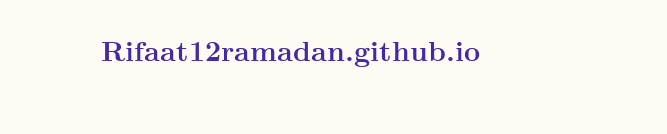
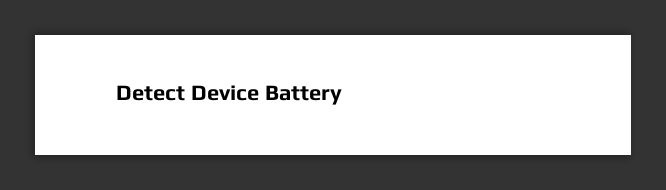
- Rifaat12ramadan.github.io
+ Detect Device Battery

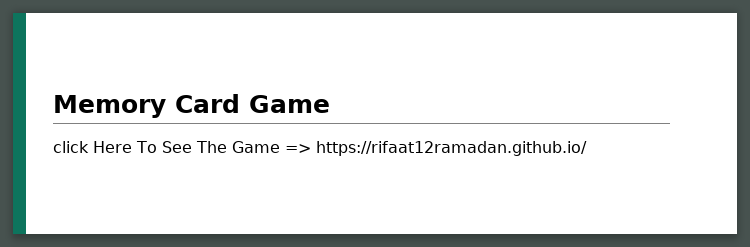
- Detect Device Battery
+ Memory Card Game
+ click Here To See The Game => https://rifaat12ramadan.github.io/

